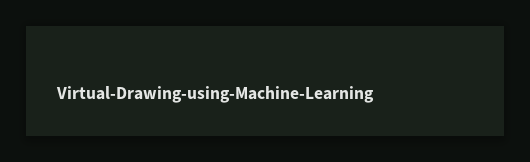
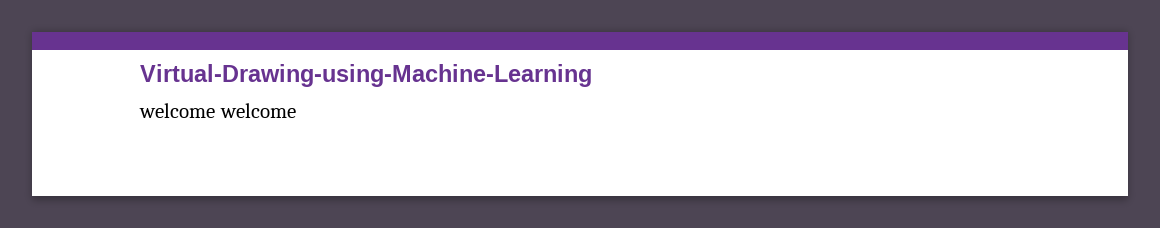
+ welcome welcome

